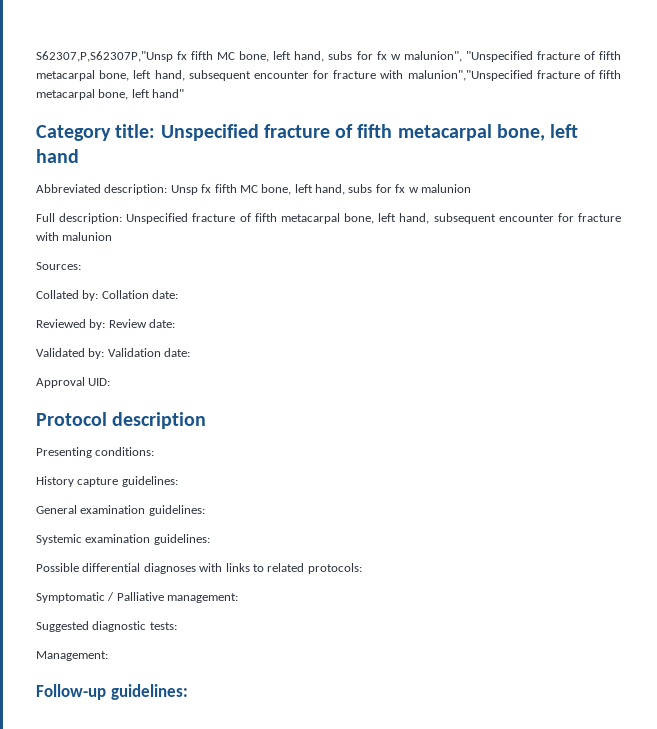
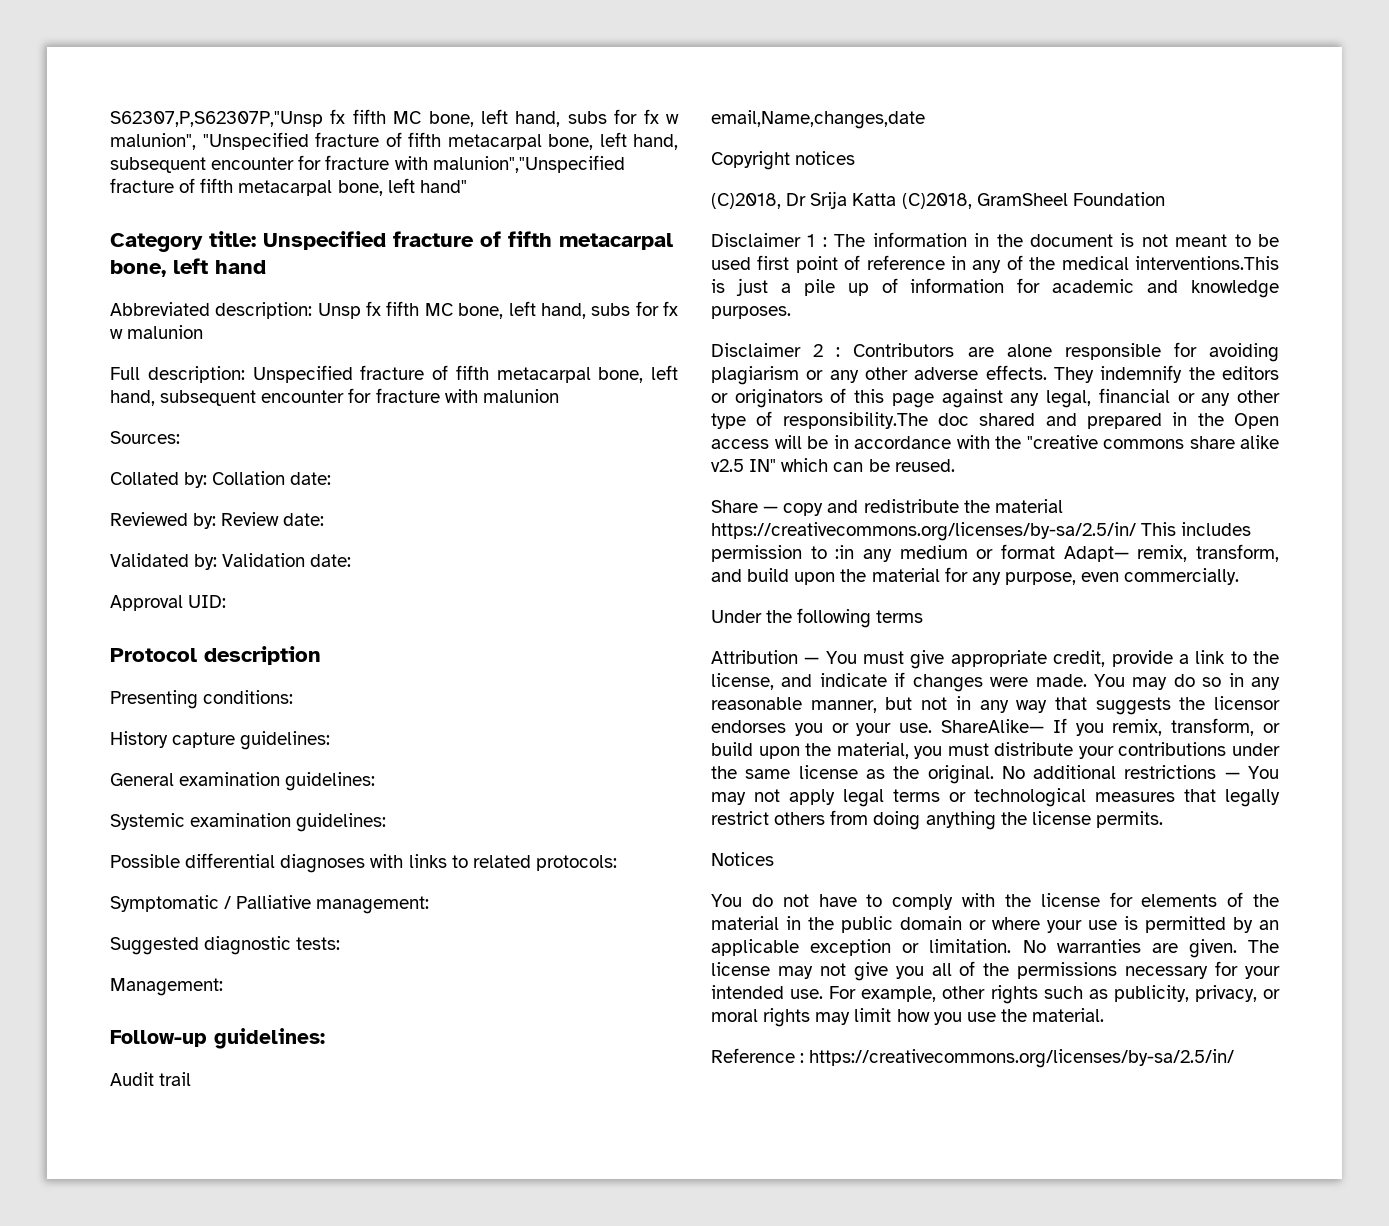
+ Audit trail
+ email,Name,changes,date
+ Copyright notices
+ (C)2018, Dr Srija Katta (C)2018, GramSheel Foundation
+ Disclaimer 1 : The information in the document is not meant to be used first point of reference in any of the medical interventions.This is just a pile up of information for academic and knowledge purposes.
+ Disclaimer 2 : Contributors are alone responsible for avoiding plagiarism or any other adverse effects. They indemnify the editors or originators of this page against any legal, financial or any other type of responsibility.The doc shared and prepared in the Open access will be in accordance with the "creative commons share alike v2.5 IN" which can be reused.
+ Share — copy and redistribute the material https://creativecommons.org/licenses/by-sa/2.5/in/ This includes permission to :in any medium or format Adapt— remix, transform, and build upon the material for any purpose, even commercially.
+ Under the following terms
+ Attribution — You must give appropriate credit, provide a link to the license, and indicate if changes were made. You may do so in any reasonable manner, but not in any way that suggests the licensor endorses you or your use. ShareAlike— If you remix, transform, or build upon the material, you must distribute your contributions under the same license as the original. No additional restrictions — You may not apply legal terms or technological measures that legally restrict others from doing anything the license permits.
+ Notices
+ You do not have to comply with the license for elements of the material in the public domain or where your use is permitted by an applicable exception or limitation. No warranties are given. The license may not give you all of the permissions necessary for your intended use. For example, other rights such as publicity, privacy, or moral rights may limit how you use the material.
+ Reference : https://creativecommons.org/licenses/by-sa/2.5/in/

